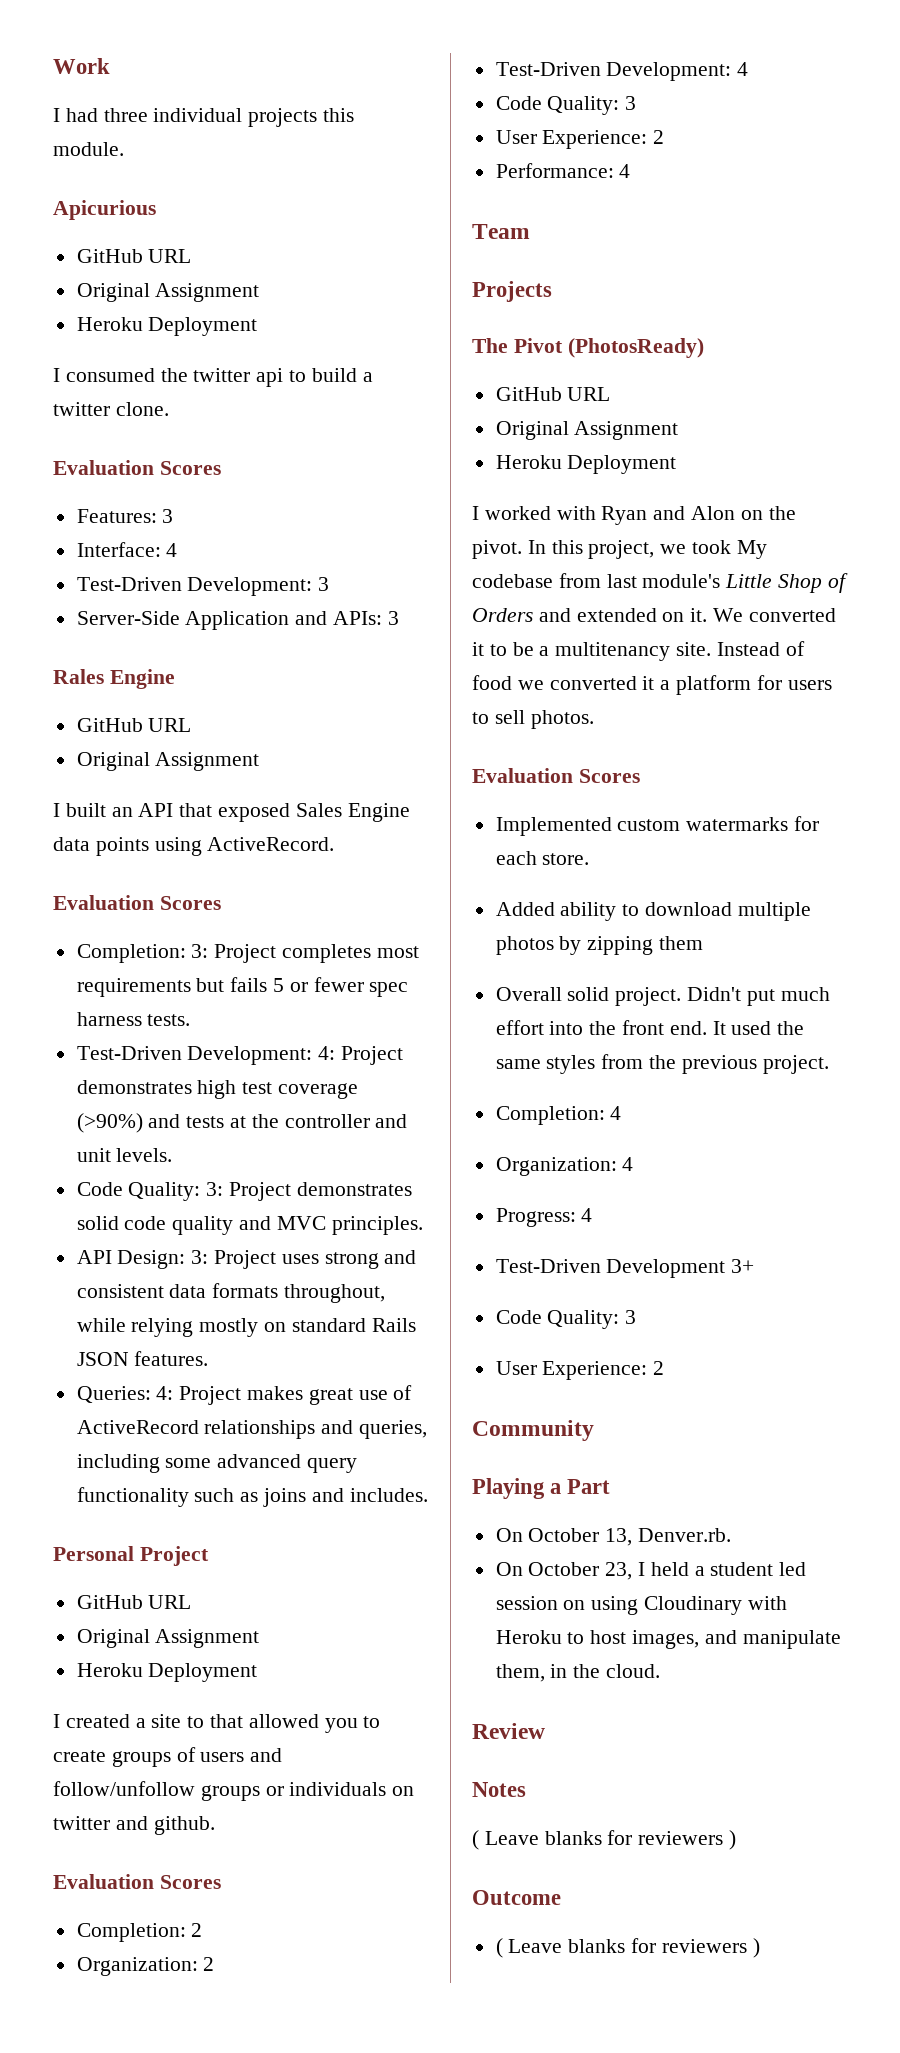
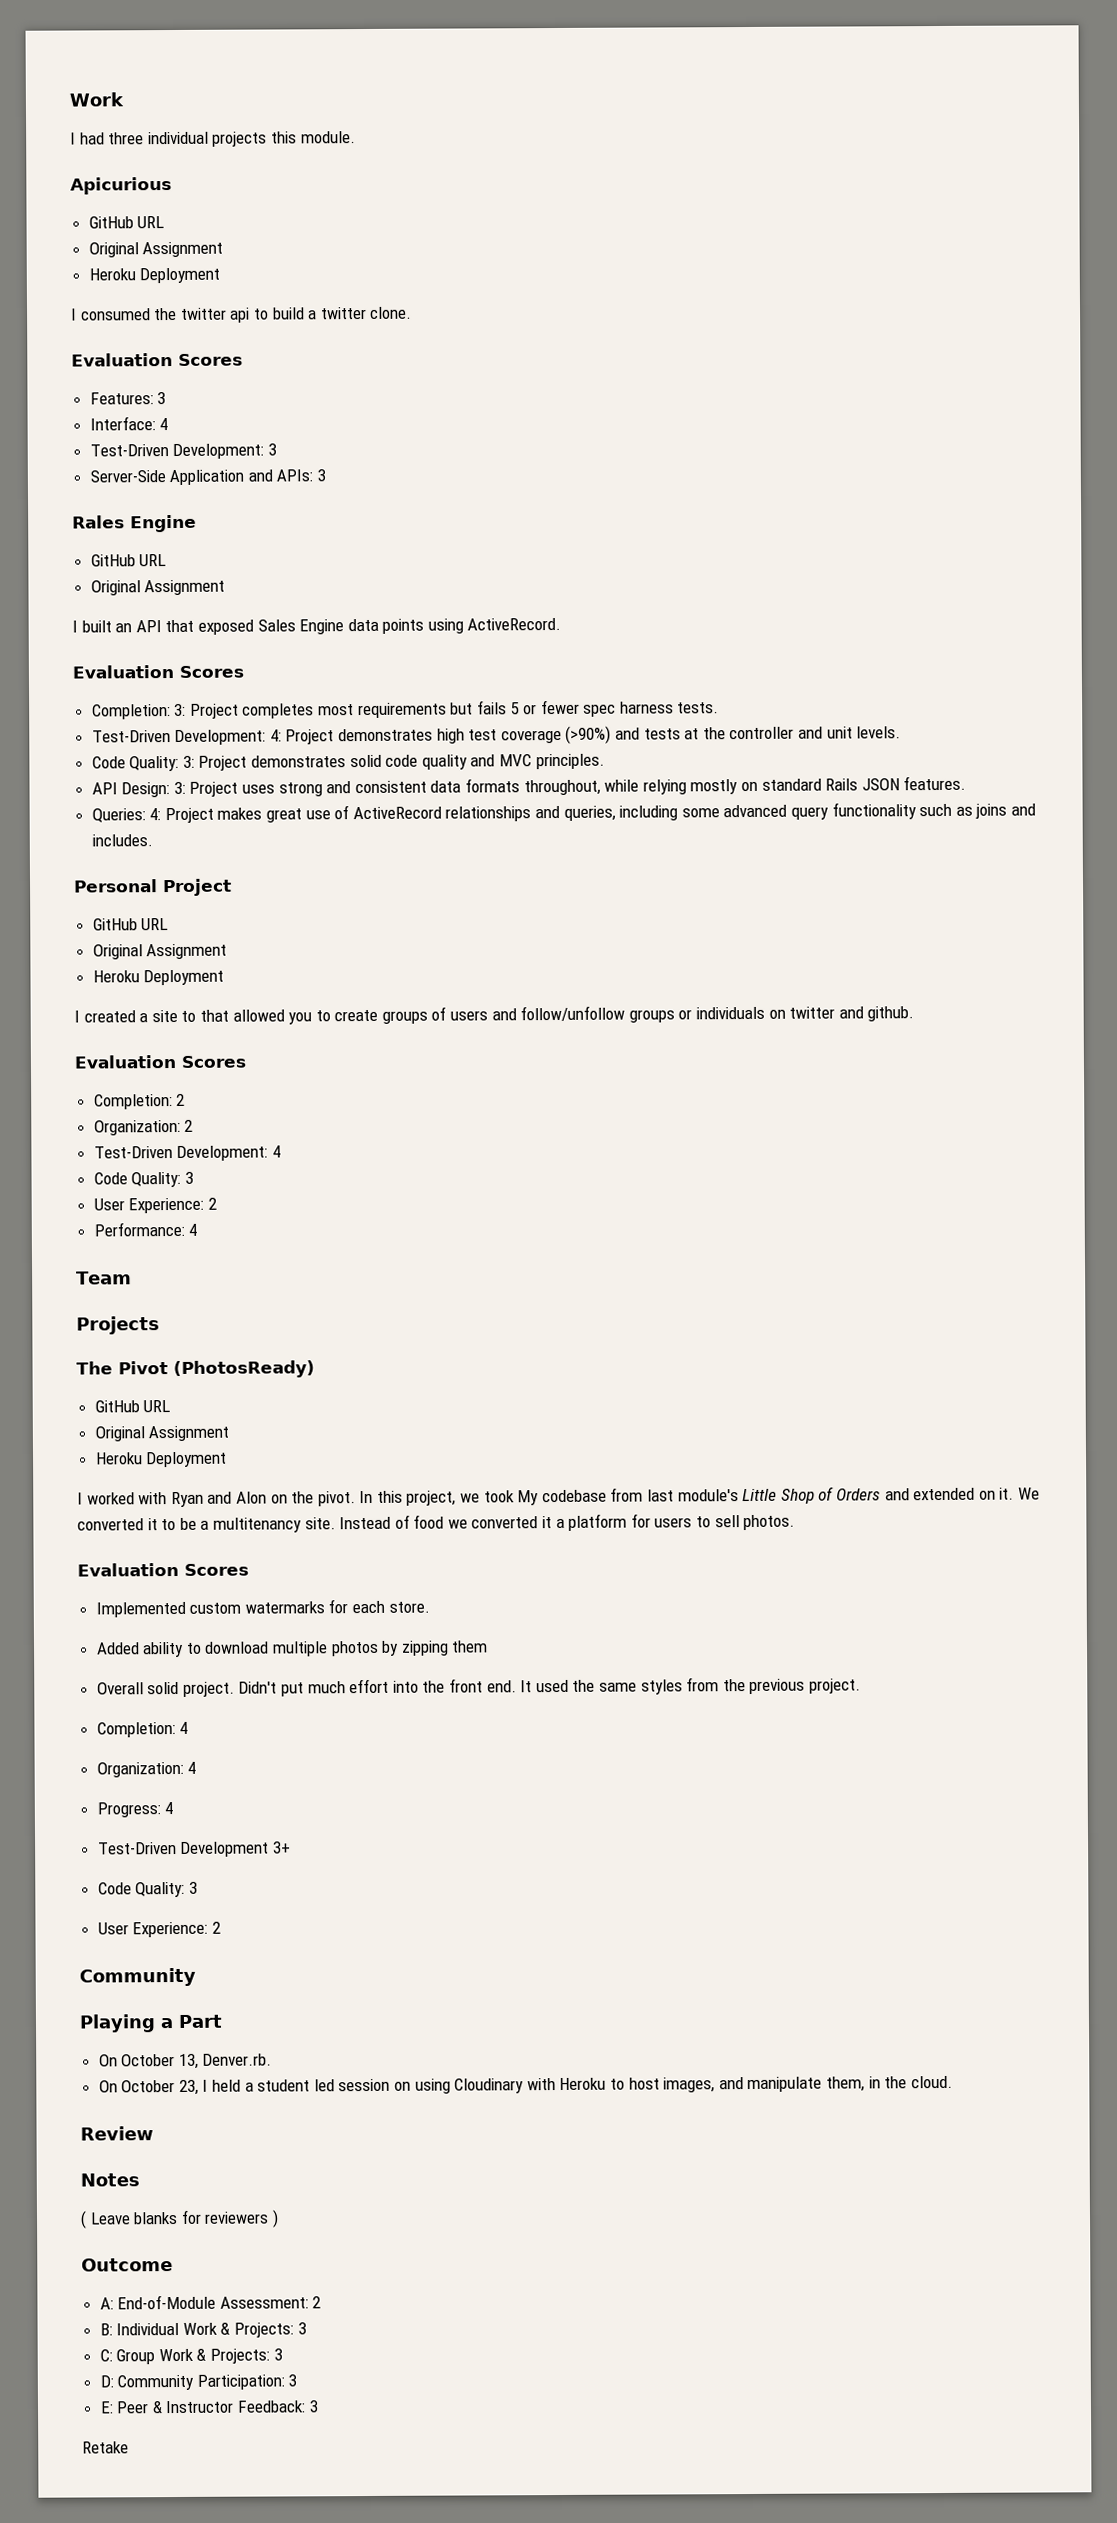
  Outcome
- ( Leave blanks for reviewers )
+ A: End-of-Module Assessment: 2
+ B: Individual Work & Projects: 3
+ C: Group Work & Projects: 3
+ D: Community Participation: 3
+ E: Peer & Instructor Feedback: 3
+ Retake

